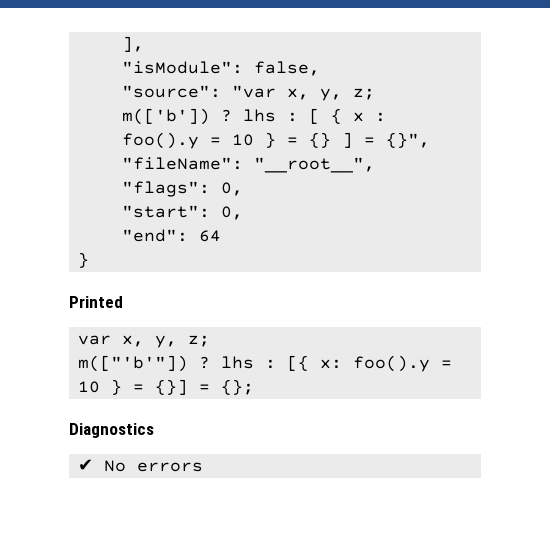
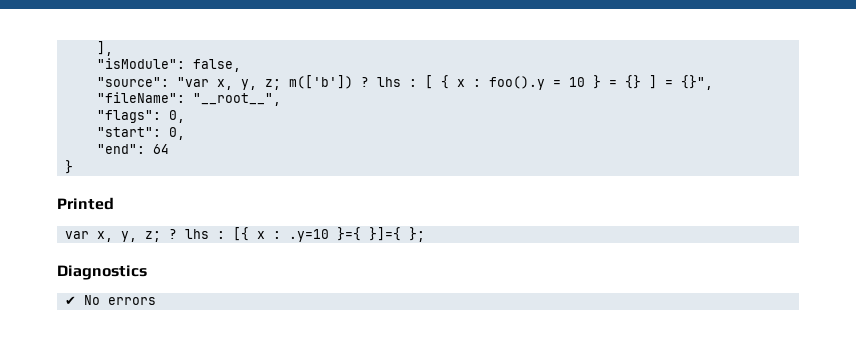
- var x, y, z;
- m(["'b'"]) ? lhs : [{ x: foo().y = 10 } = {}] = {};
+ var x, y, z; ? lhs : [{ x : .y=10 }={ }]={ };

